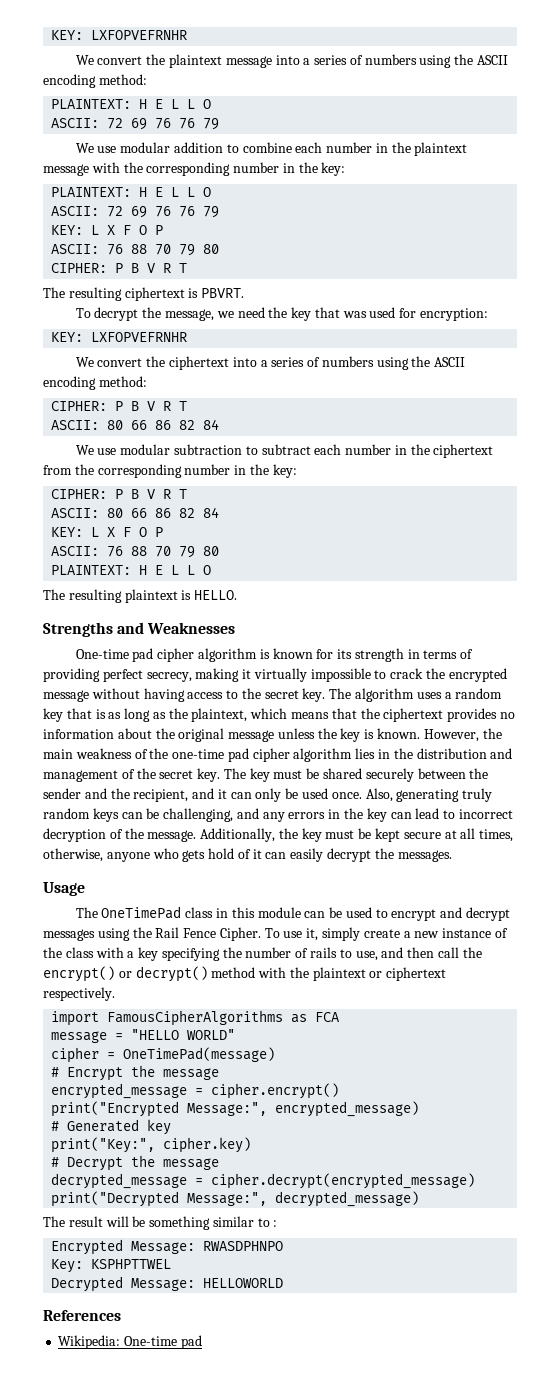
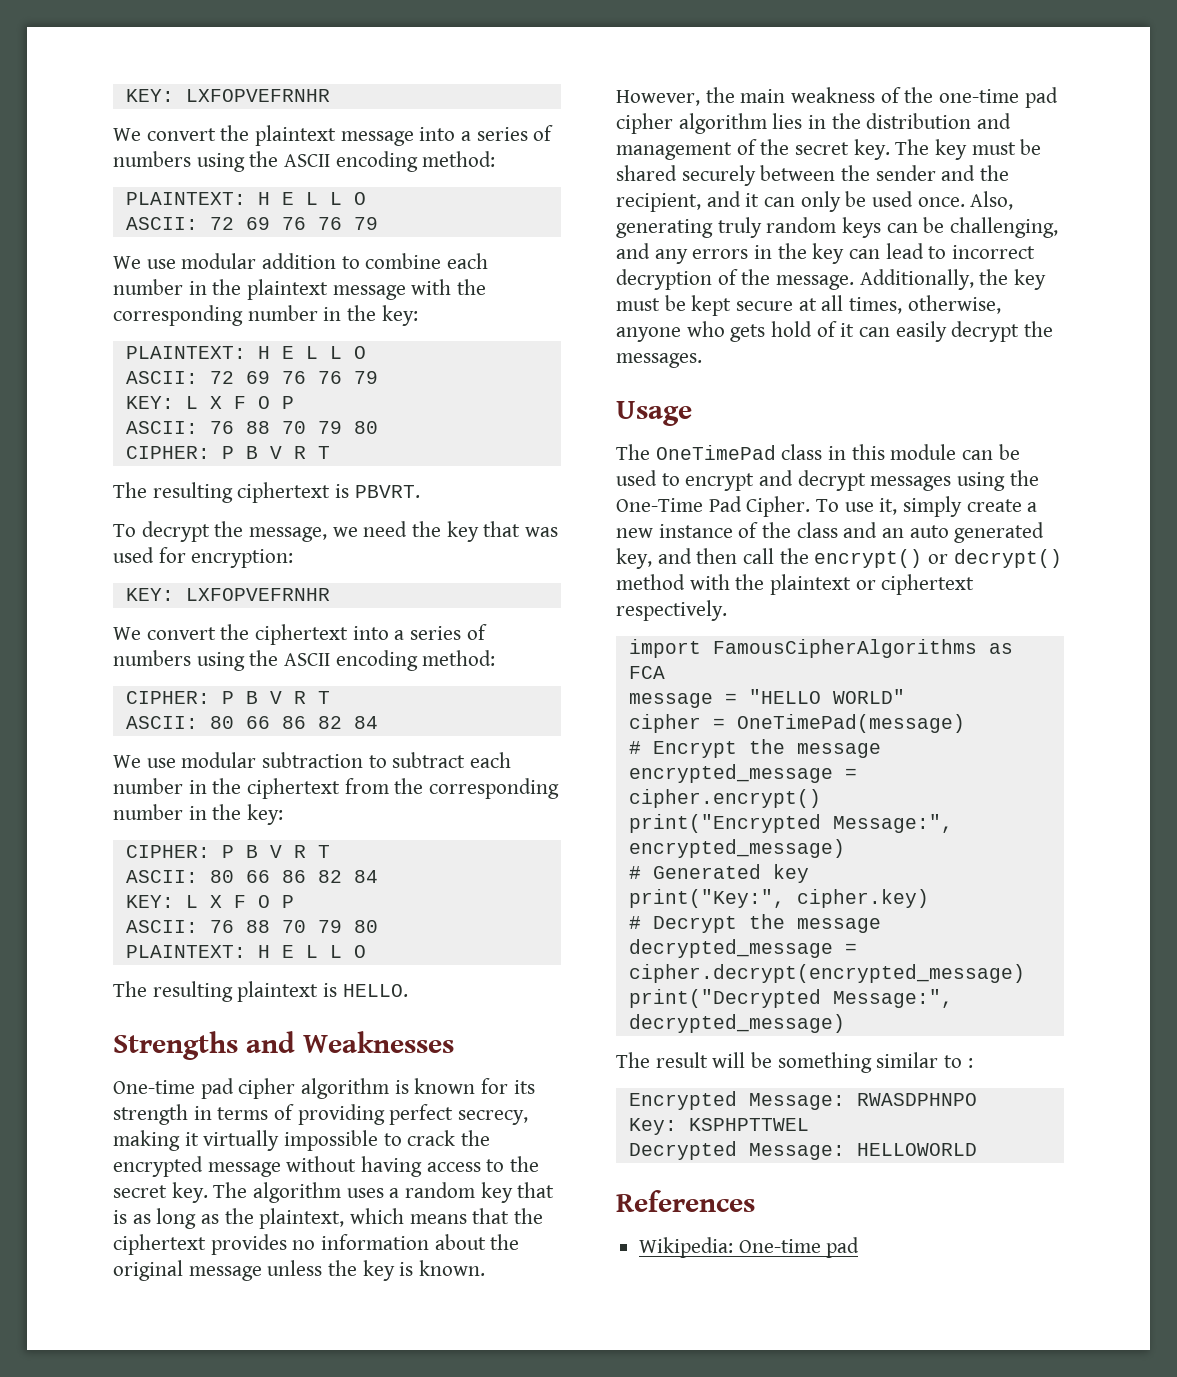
- The OneTimePad class in this module can be used to encrypt and decrypt messages using the Rail Fence Cipher.
+ The OneTimePad class in this module can be used to encrypt and decrypt messages using the One-Time Pad Cipher.
- To use it, simply create a new instance of the class with a key specifying the number of rails to use, and then call the encrypt() or decrypt() method with the plaintext or ciphertext respectively.
+ To use it, simply create a new instance of the class and an auto generated key, and then call the encrypt() or decrypt() method with the plaintext or ciphertext respectively.

